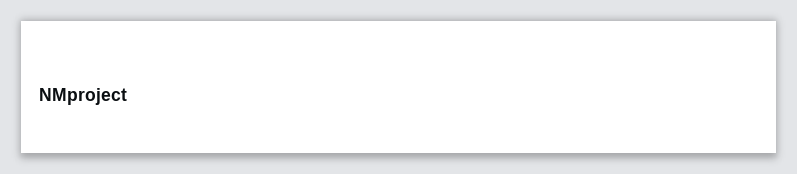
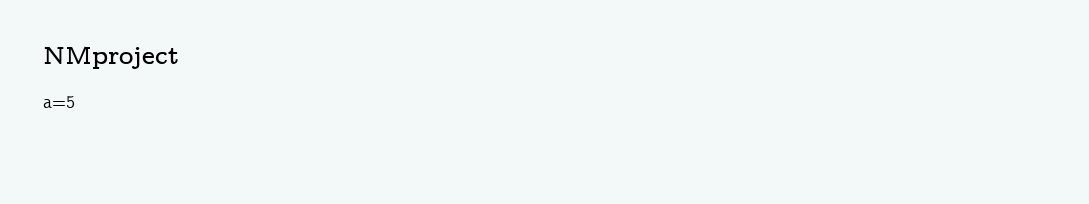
+ a=5

